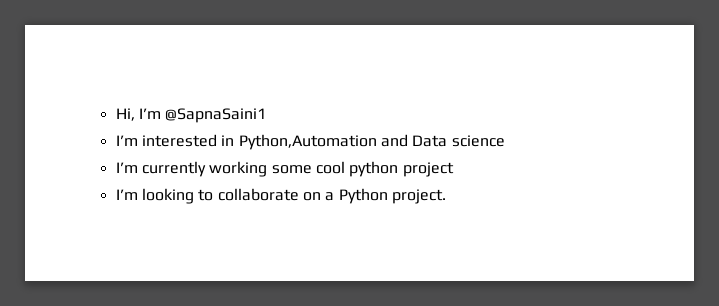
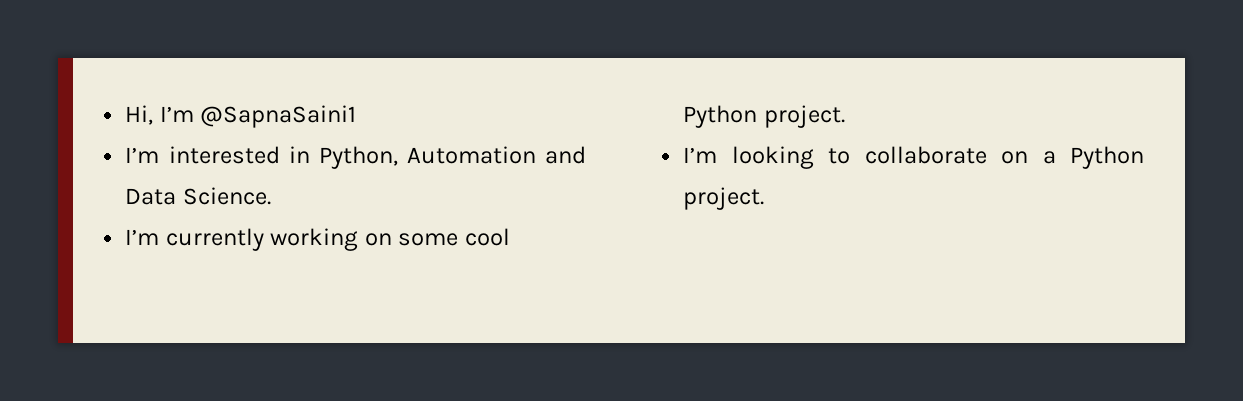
- I’m interested in Python,Automation and Data science
+ I’m interested in Python, Automation and Data Science.
- I’m currently working some cool python project
+ I’m currently working on some cool Python project.

